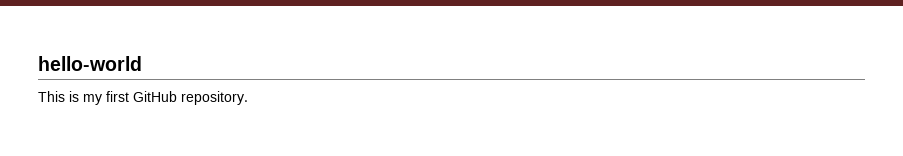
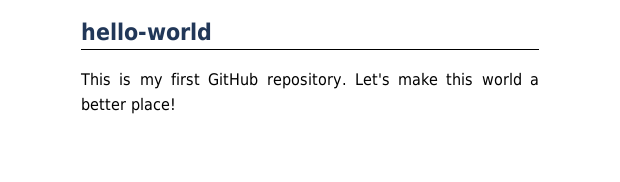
+ Let's make this world a better place!

